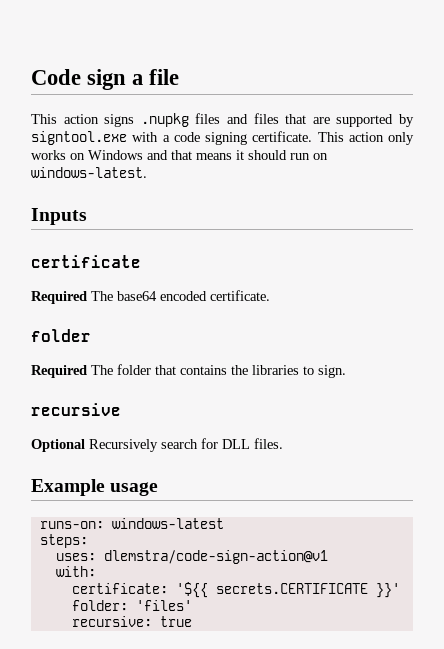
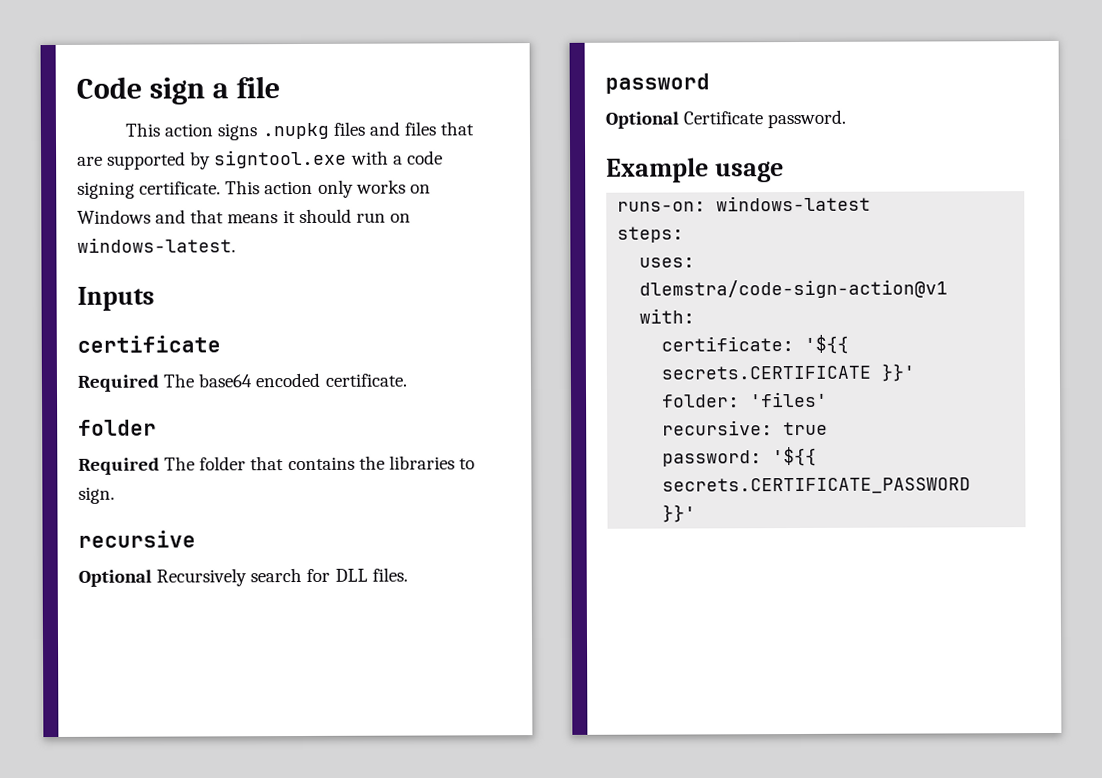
+ password
+ Optional Certificate password.
+ password: '${{ secrets.CERTIFICATE_PASSWORD }}'

